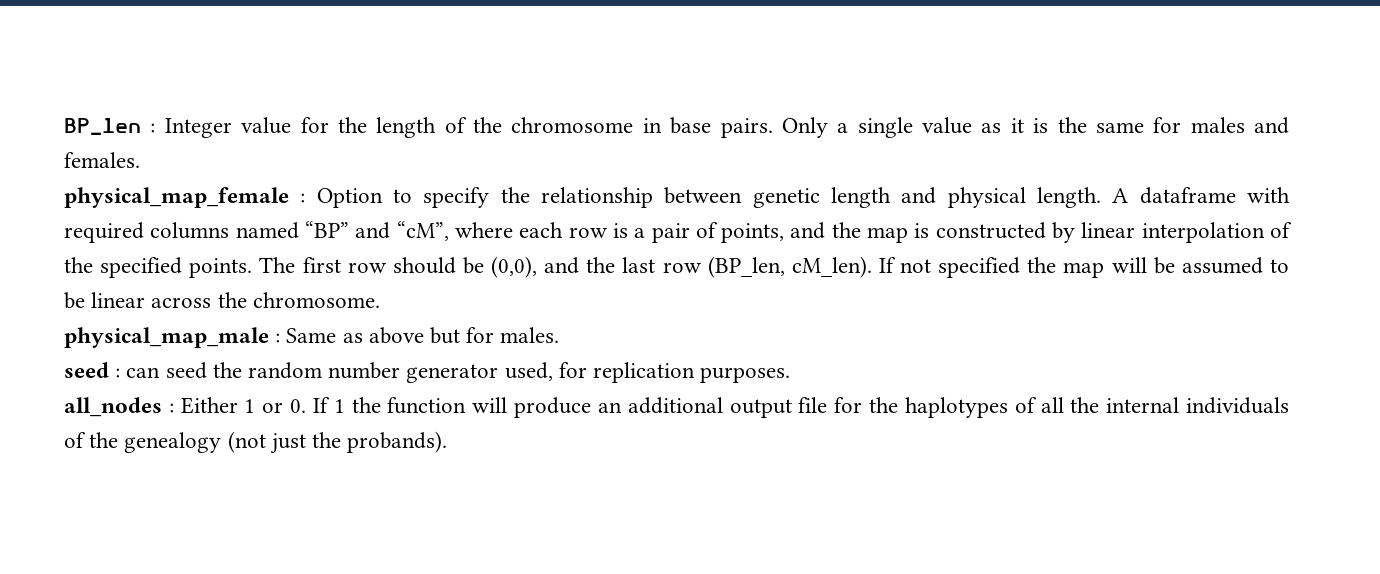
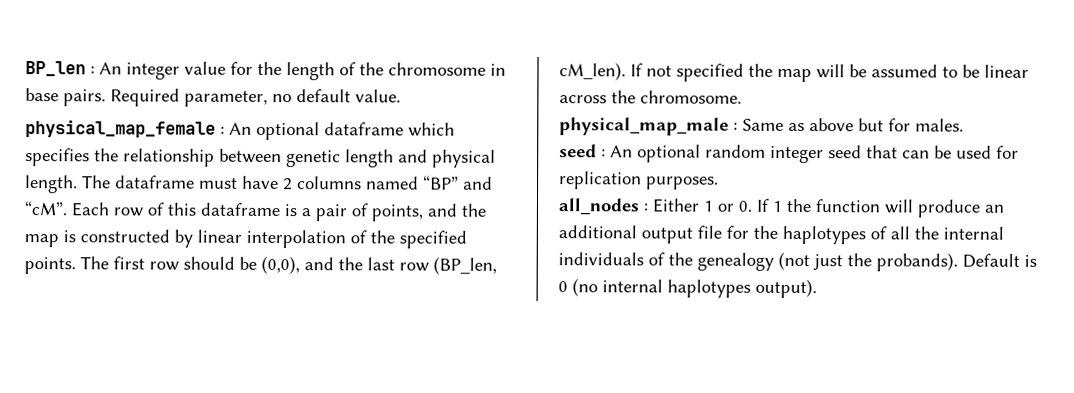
- BP_len : Integer value for the length of the chromosome in base pairs.
+ BP_len : An integer value for the length of the chromosome in base pairs.
- Only a single value as it is the same for males and females.
- physical_map_female : Option to specify the relationship between genetic length and physical length.
+ Required parameter, no default value.
+ physical_map_female : An optional dataframe which specifies the relationship between genetic length and physical length.
- A dataframe with required columns named “BP” and “cM”, where each row is a pair of points, and the map is constructed by linear interpolation of the specified points.
+ The dataframe must have 2 columns named “BP” and “cM”. Each row of this dataframe is a pair of points, and the map is constructed by linear interpolation of the specified points.
- seed : can seed the random number generator used, for replication purposes.
+ seed : An optional random integer seed that can be used for replication purposes.
+ Default is 0 (no internal haplotypes output).

